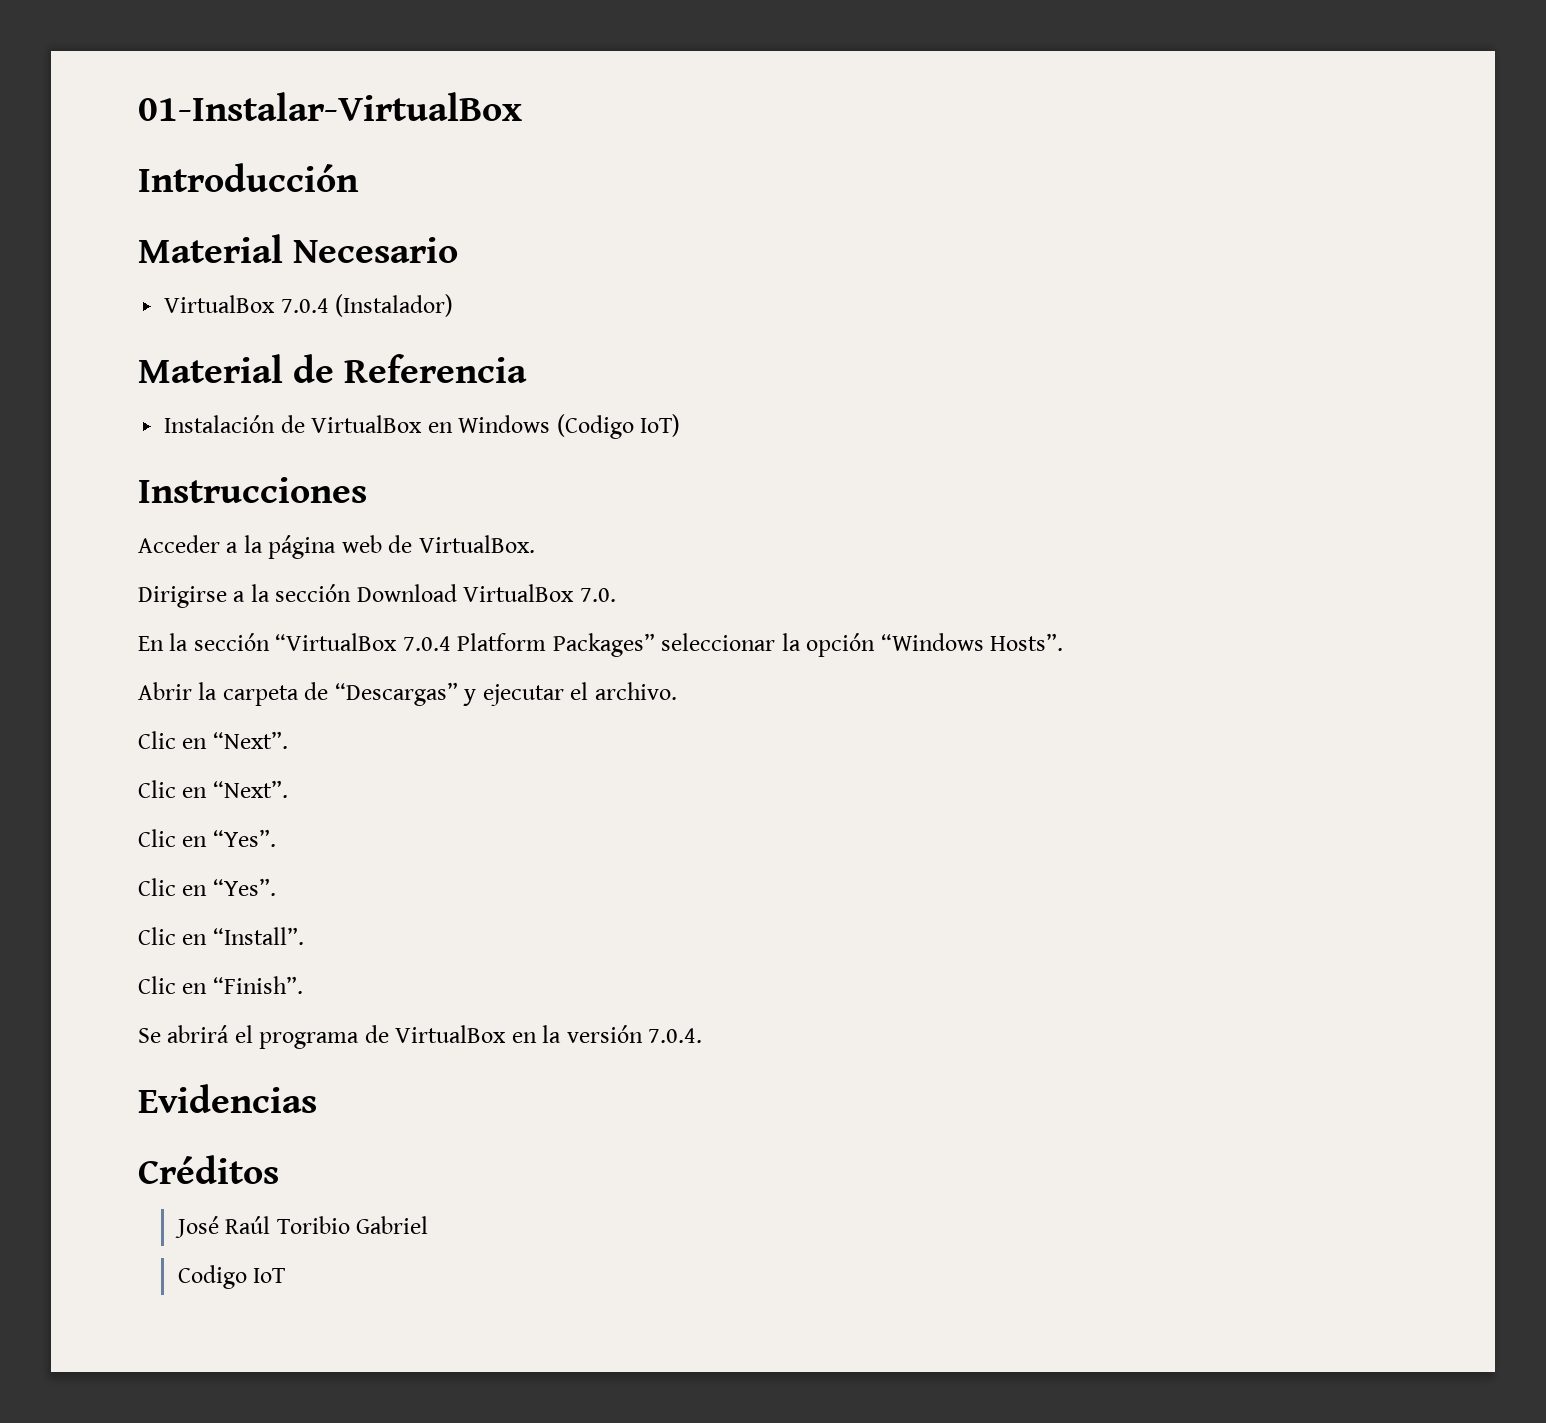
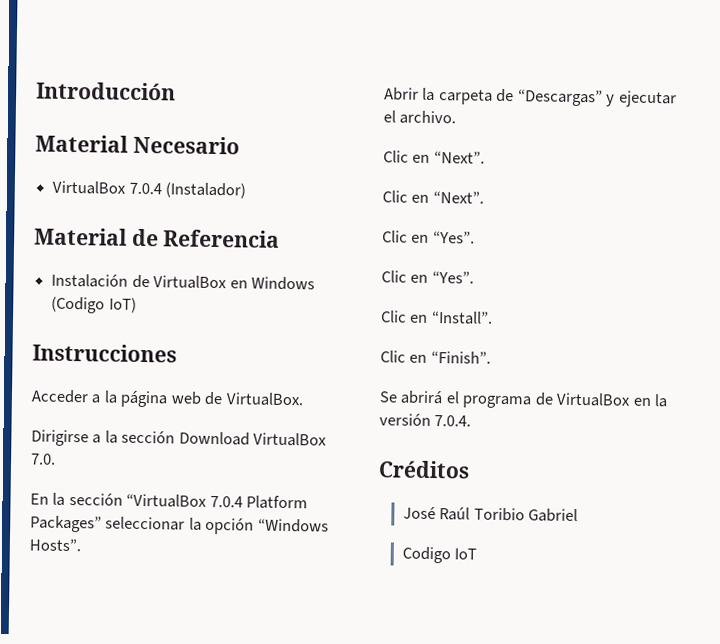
- 01-Instalar-VirtualBox
- Evidencias

